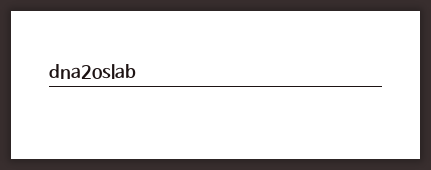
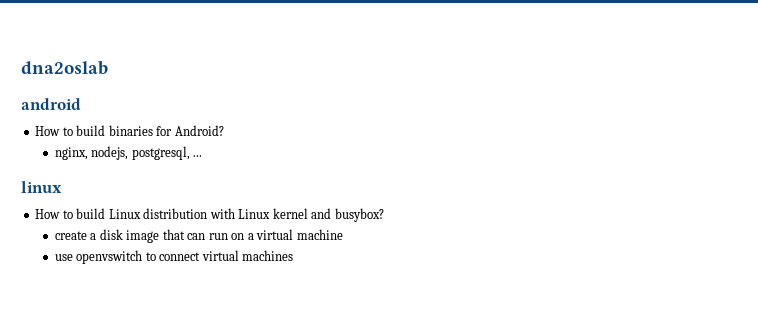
+ android
+ How to build binaries for Android?
+ nginx, nodejs, postgresql, ...
+ linux
+ How to build Linux distribution with Linux kernel and busybox?
+ create a disk image that can run on a virtual machine
+ use openvswitch to connect virtual machines

